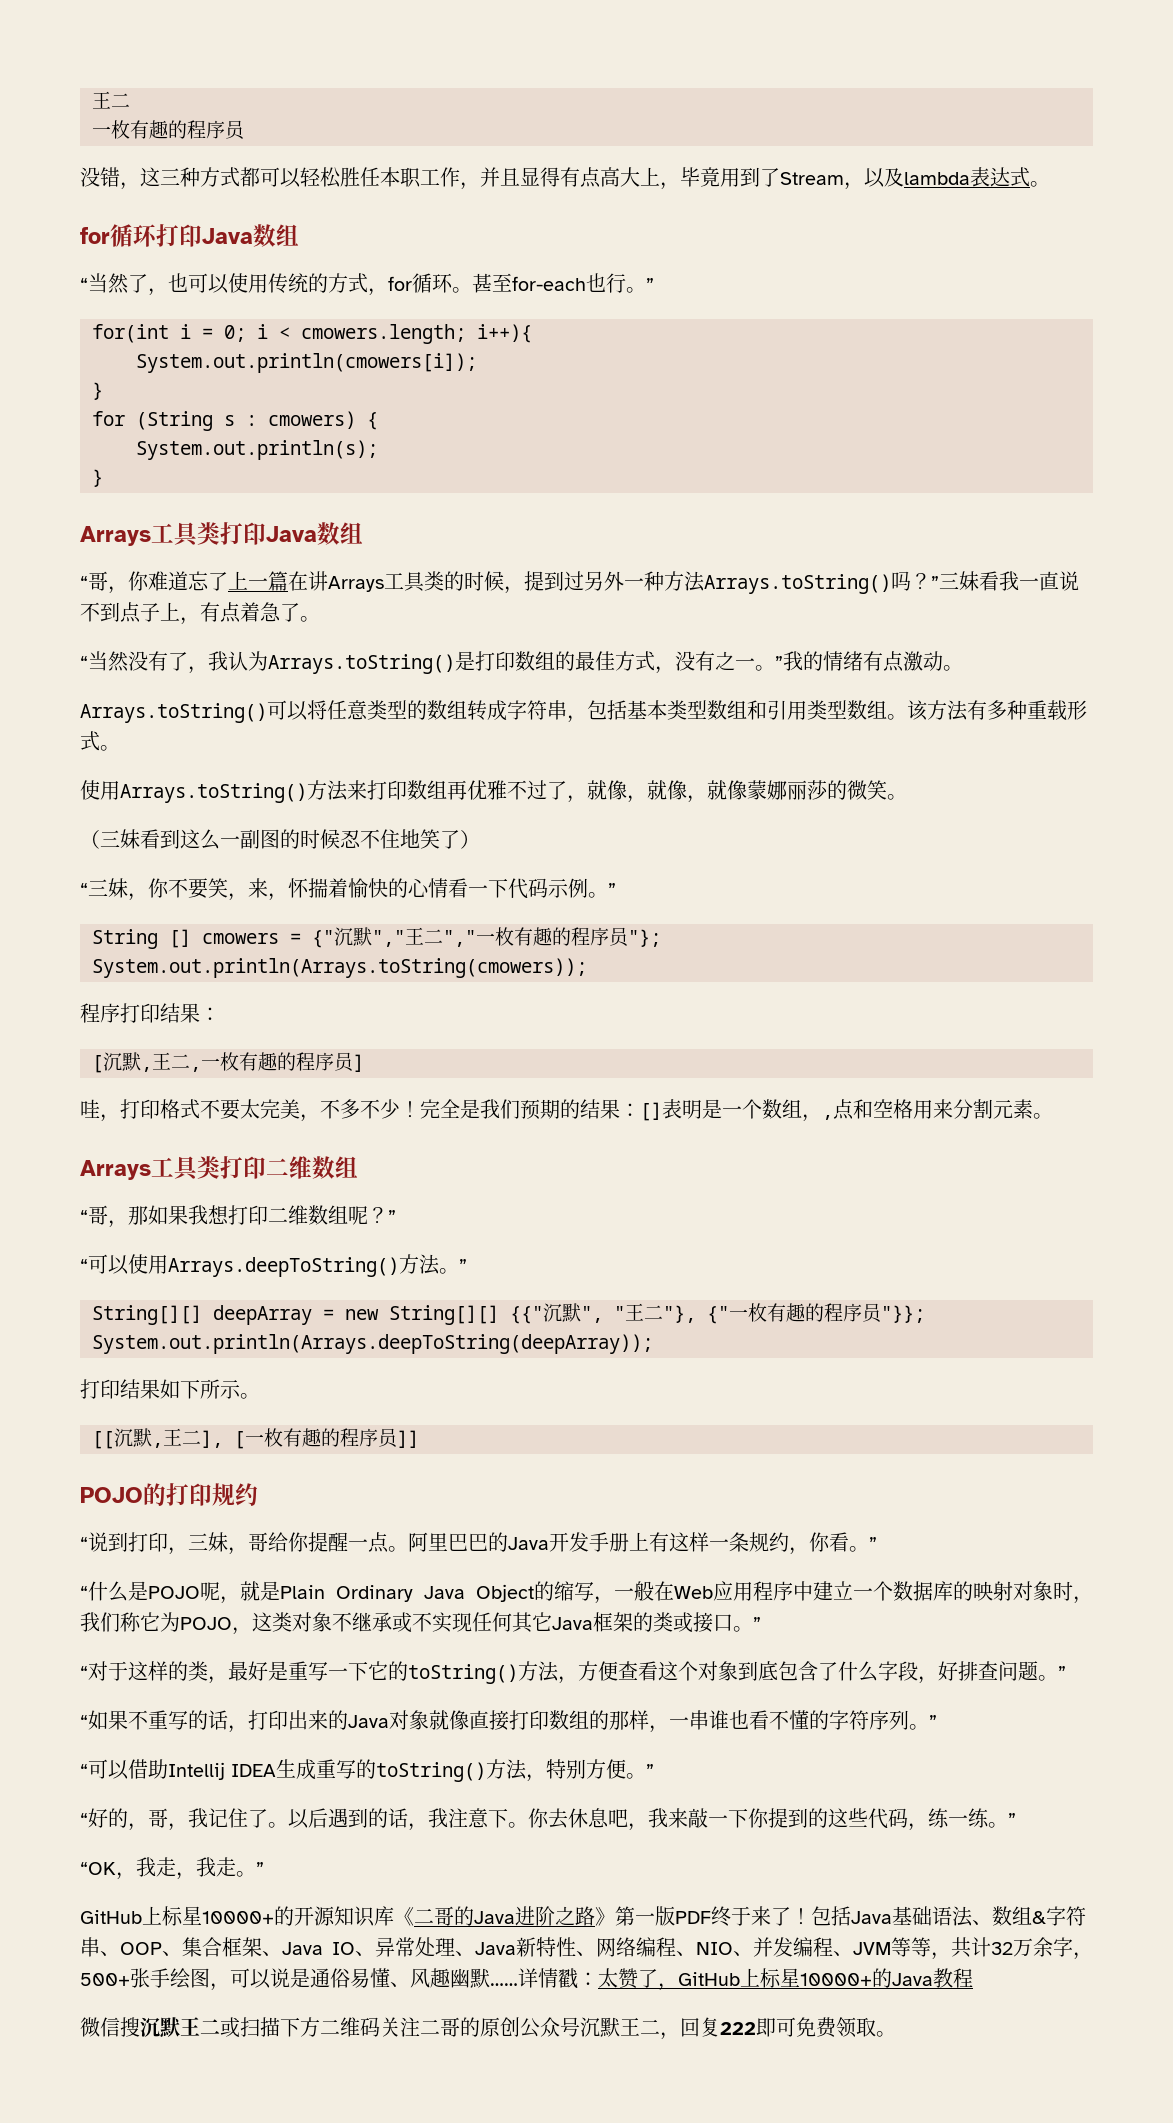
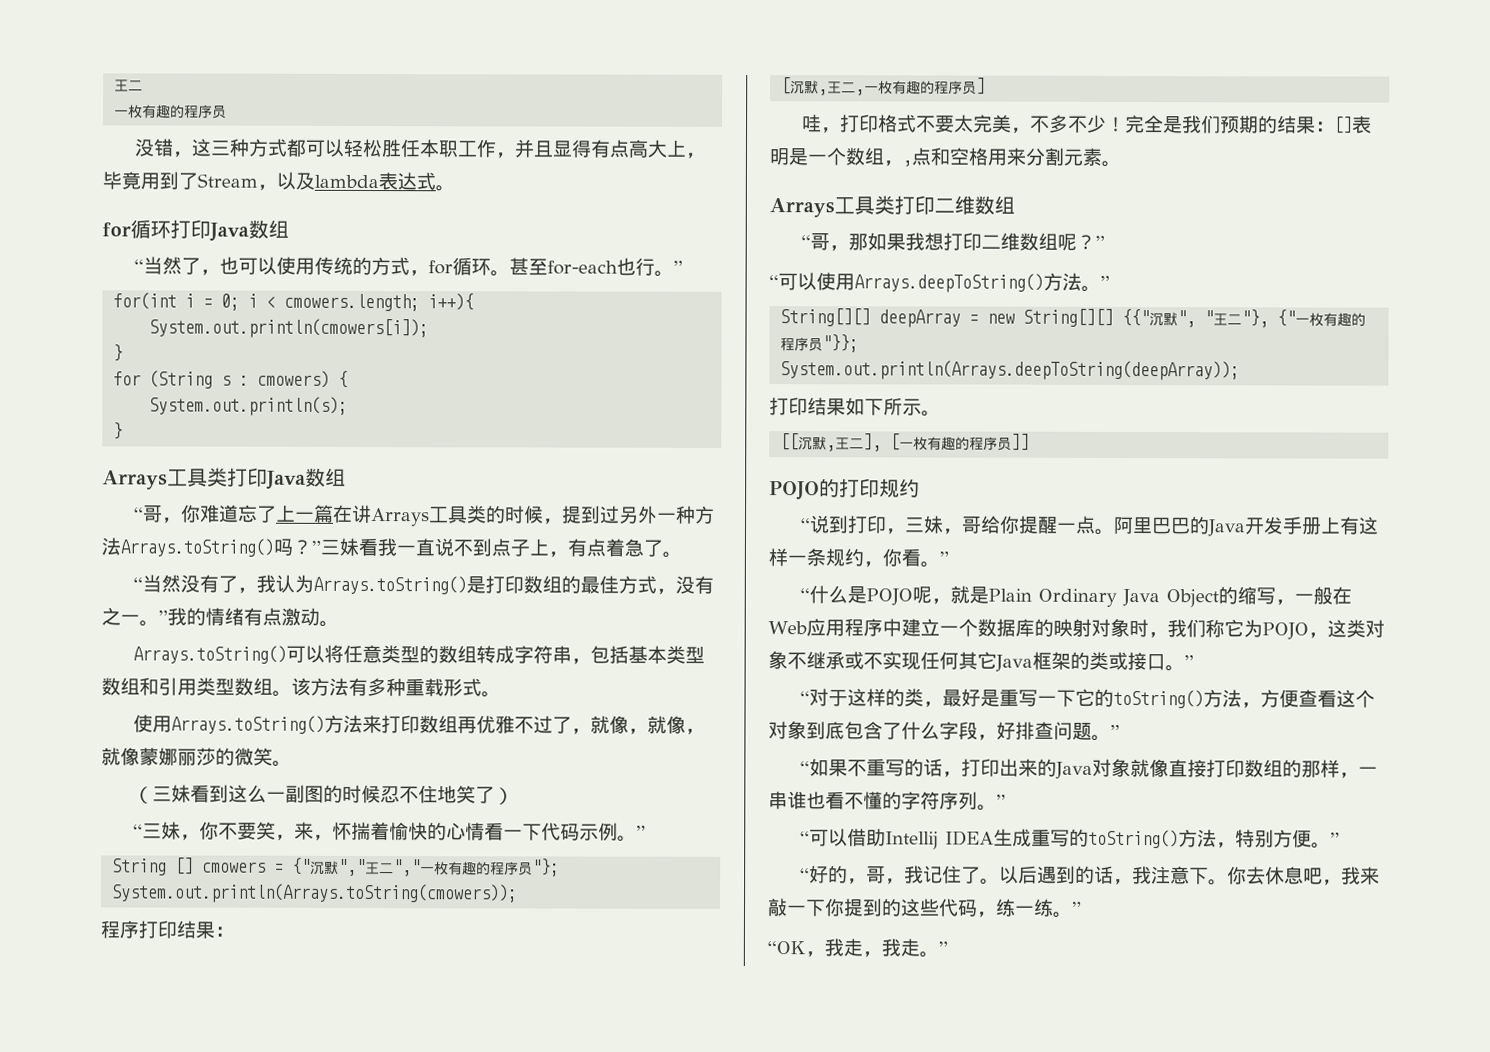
- GitHub上标星10000+的开源知识库《二哥的Java进阶之路》第一版PDF终于来了！包括Java基础语法、数组&字符串、OOP、集合框架、Java IO、异常处理、Java新特性、网络编程、NIO、并发编程、JVM等等，共计32万余字，500+张手绘图，可以说是通俗易懂、风趣幽默……详情戳：太赞了，GitHub上标星10000+的Java教程
- 微信搜沉默王二或扫描下方二维码关注二哥的原创公众号沉默王二，回复222即可免费领取。

